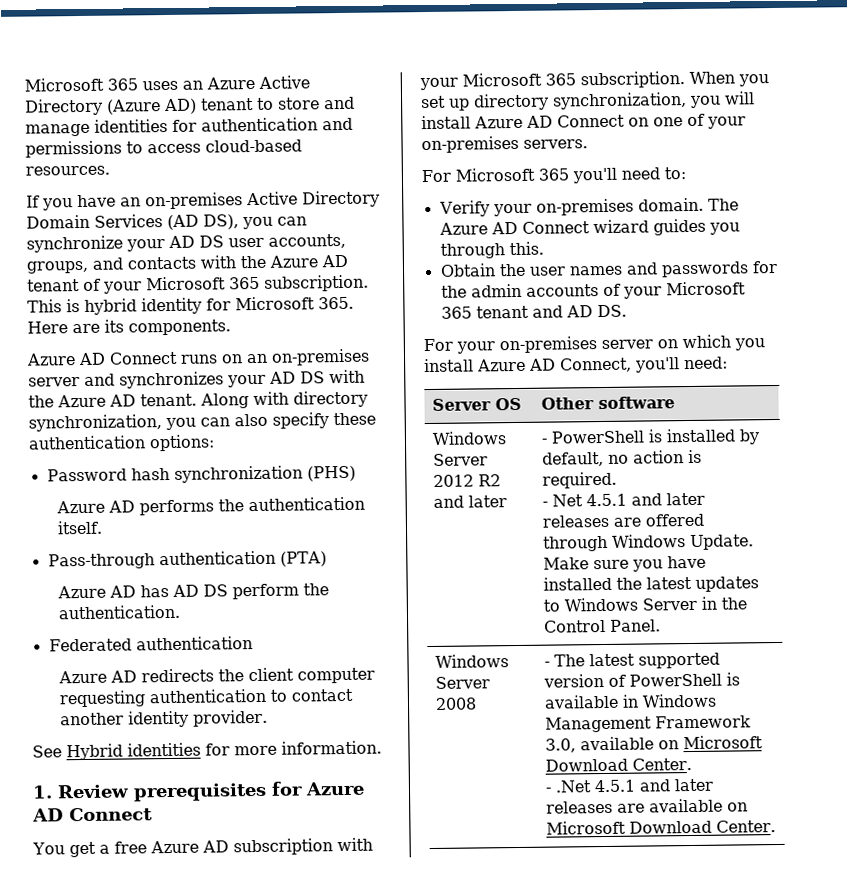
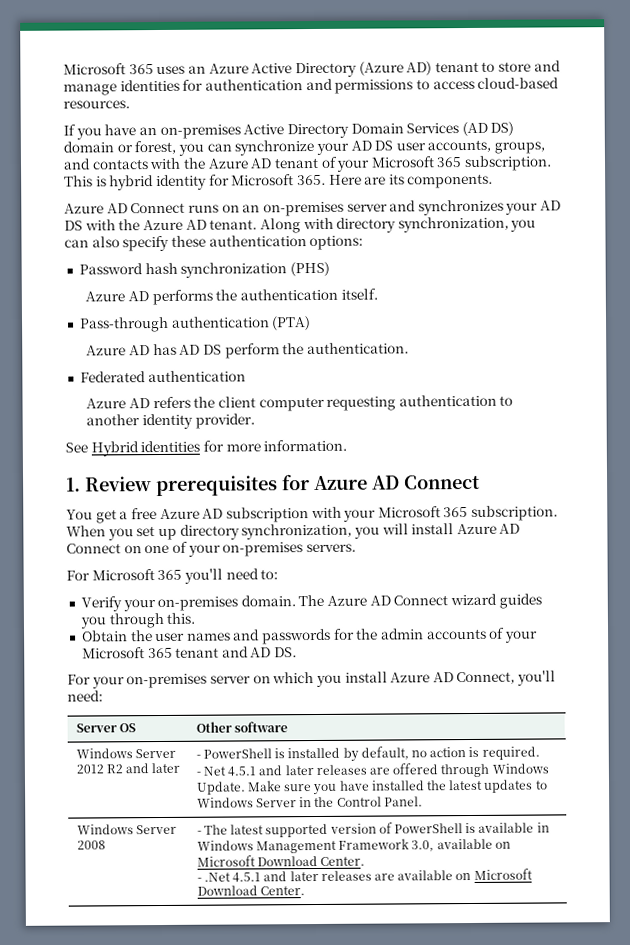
- If you have an on-premises Active Directory Domain Services (AD DS), you can synchronize your AD DS user accounts, groups, and contacts with the Azure AD tenant of your Microsoft 365 subscription.
+ If you have an on-premises Active Directory Domain Services (AD DS) domain or forest, you can synchronize your AD DS user accounts, groups, and contacts with the Azure AD tenant of your Microsoft 365 subscription.
- Azure AD redirects the client computer requesting authentication to contact another identity provider.
+ Azure AD refers the client computer requesting authentication to another identity provider.

